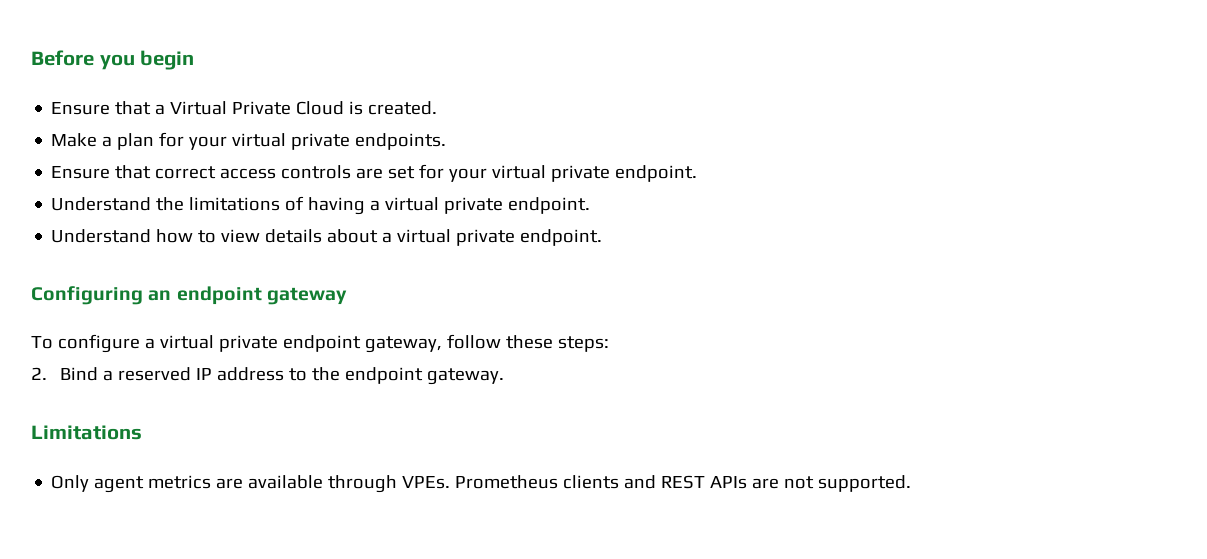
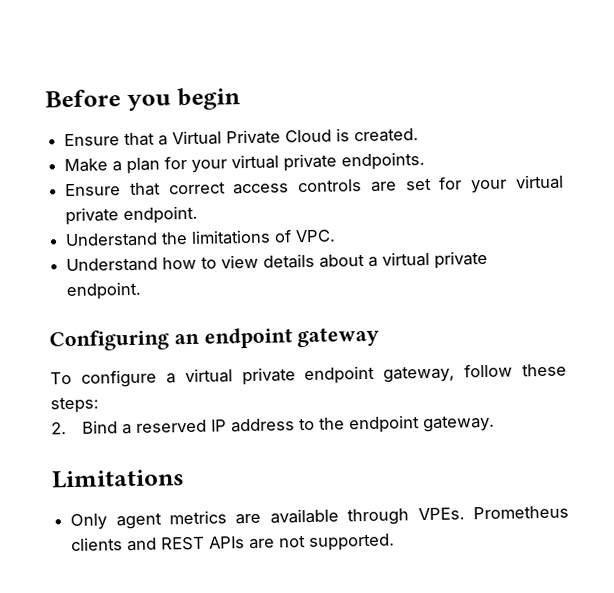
- Understand the limitations of having a virtual private endpoint.
+ Understand the limitations of VPC.

